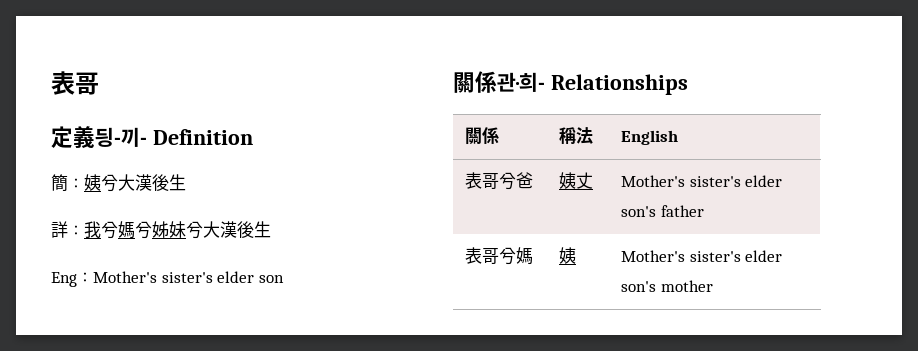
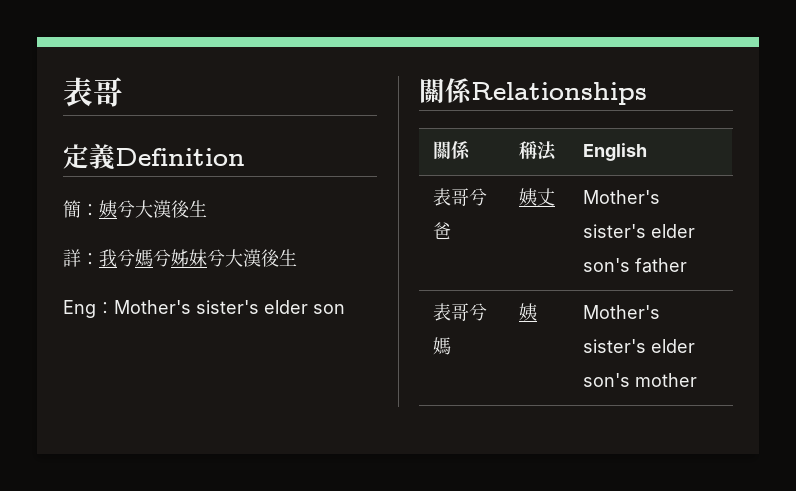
- 定義딍-끼- Definition
+ 定義Definition
- 關係관·희- Relationships
+ 關係Relationships

